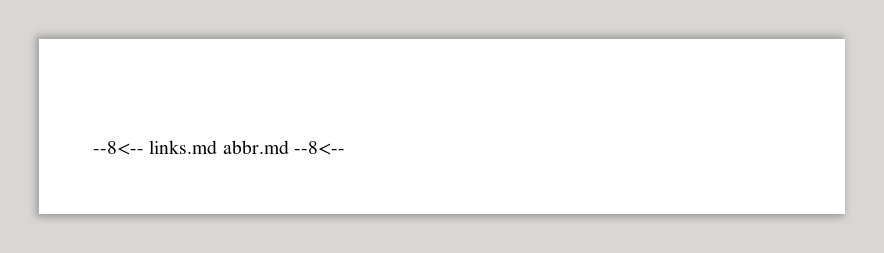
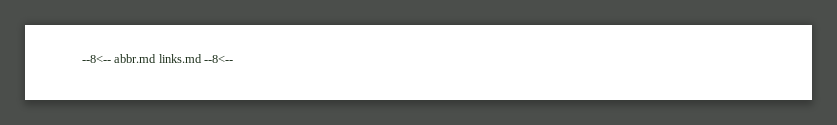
- --8<-- links.md abbr.md --8<--
+ --8<-- abbr.md links.md --8<--

